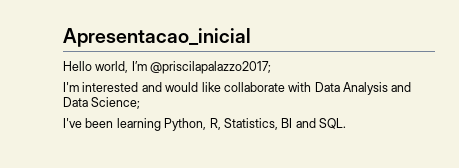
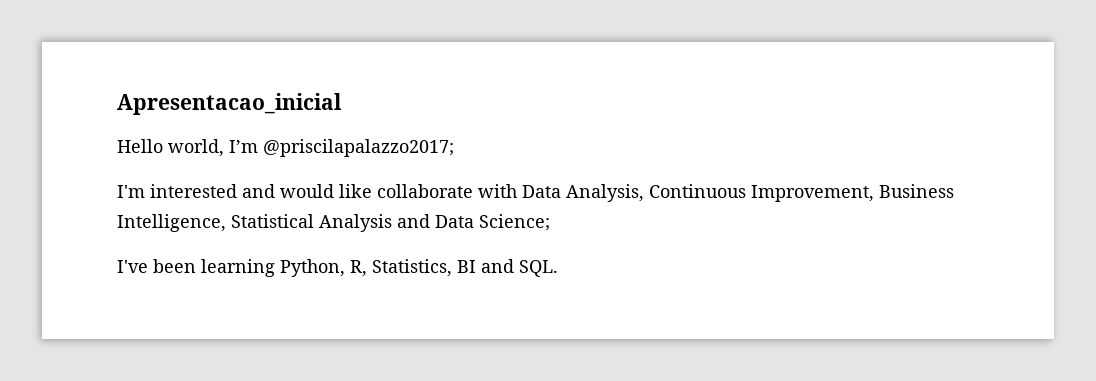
- I'm interested and would like collaborate with Data Analysis and Data Science;
+ I'm interested and would like collaborate with Data Analysis, Continuous Improvement, Business Intelligence, Statistical Analysis and Data Science;

